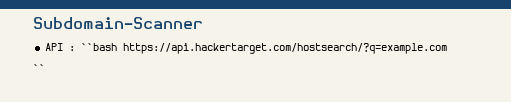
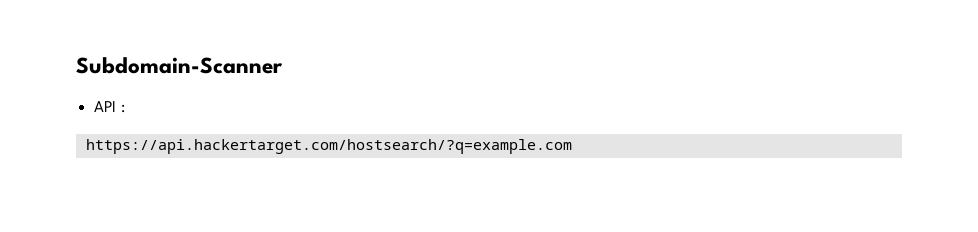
- API : ``bash https://api.hackertarget.com/hostsearch/?q=example.com
+ API :
+ https://api.hackertarget.com/hostsearch/?q=example.com
- ``

